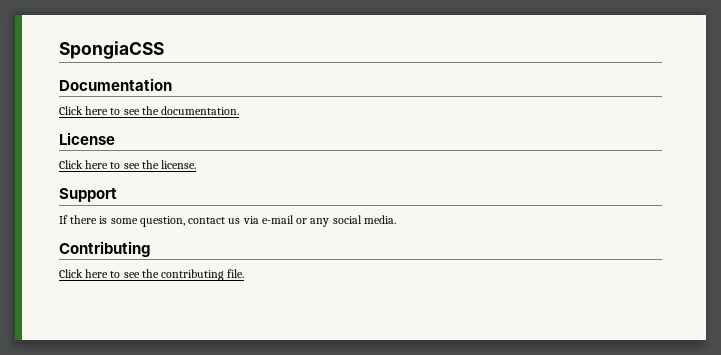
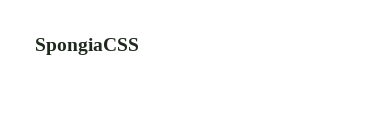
- Documentation
- Click here to see the documentation.
- License
- Click here to see the license.
- Support
- If there is some question, contact us via e-mail or any social media.
- Contributing
- Click here to see the contributing file.

